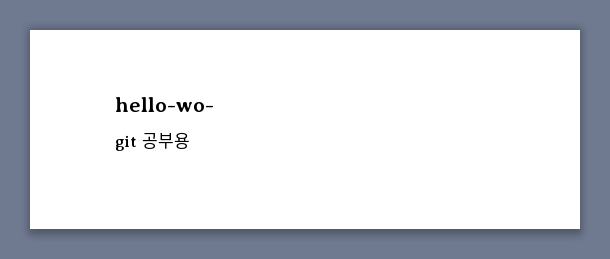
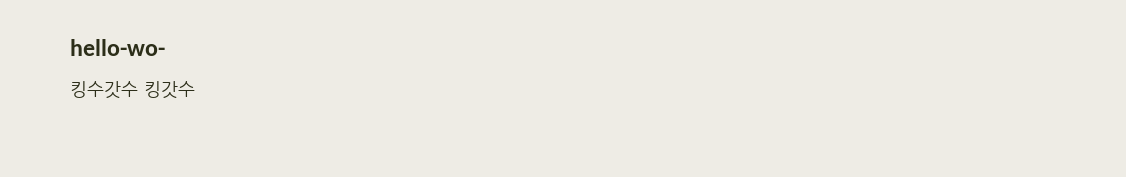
- git 공부용
+ 킹수갓수 킹갓수

